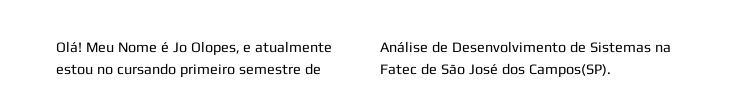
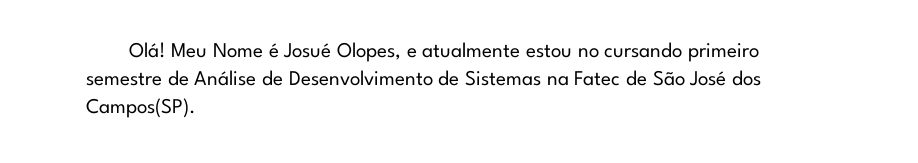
- Meu Nome é Jo Olopes, e atualmente estou no cursando primeiro semestre de Análise de Desenvolvimento de Sistemas na Fatec de São José dos Campos(SP).
+ Meu Nome é Josué Olopes, e atualmente estou no cursando primeiro semestre de Análise de Desenvolvimento de Sistemas na Fatec de São José dos Campos(SP).

